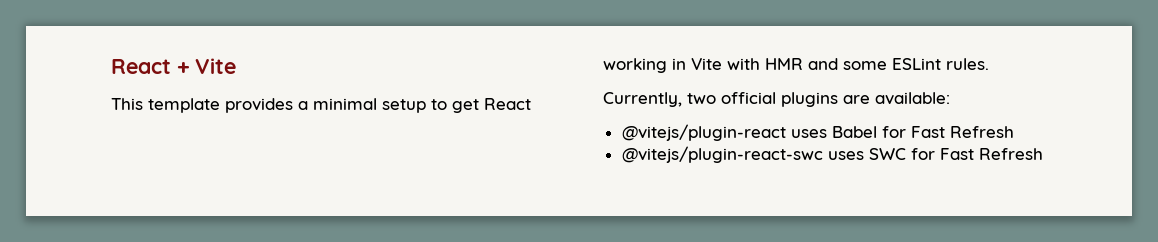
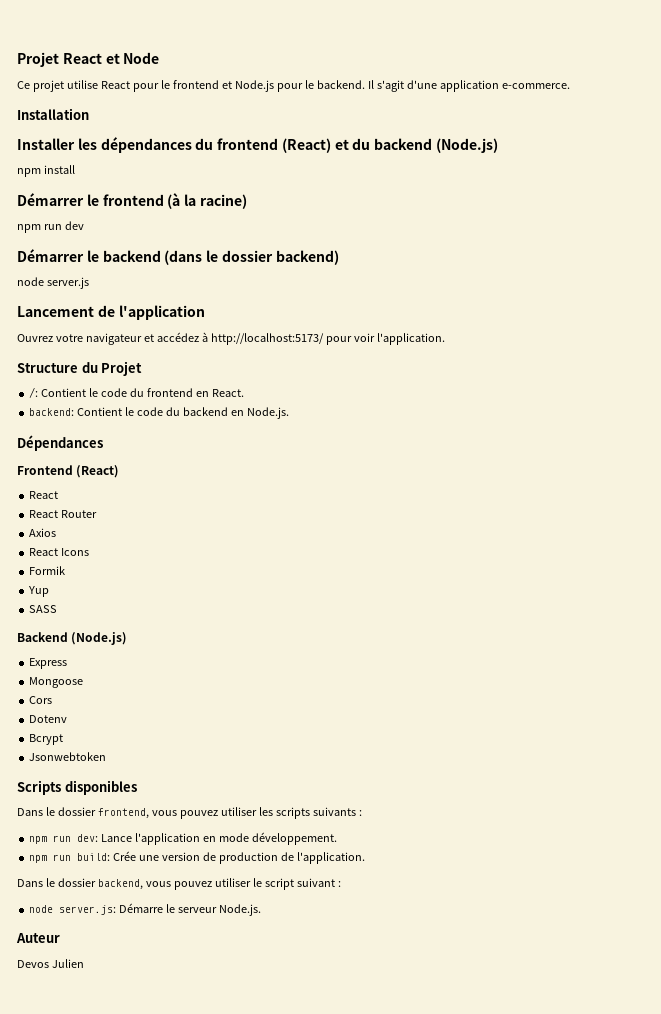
- React + Vite
- This template provides a minimal setup to get React working in Vite with HMR and some ESLint rules.
- Currently, two official plugins are available:
- @vitejs/plugin-react uses Babel for Fast Refresh
- @vitejs/plugin-react-swc uses SWC for Fast Refresh
+ Projet React et Node
+ Ce projet utilise React pour le frontend et Node.js pour le backend. Il s'agit d'une application e-commerce.
+ Installation
+ Installer les dépendances du frontend (React) et du backend (Node.js)
+ npm install
+ Démarrer le frontend (à la racine)
+ npm run dev
+ Démarrer le backend (dans le dossier backend)
+ node server.js
+ Lancement de l'application
+ Ouvrez votre navigateur et accédez à http://localhost:5173/ pour voir l'application.
+ Structure du Projet
+ /: Contient le code du frontend en React.
+ backend: Contient le code du backend en Node.js.
+ Dépendances
+ Frontend (React)
+ React
+ React Router
+ Axios
+ React Icons
+ Formik
+ Yup
+ SASS
+ Backend (Node.js)
+ Express
+ Mongoose
+ Cors
+ Dotenv
+ Bcrypt
+ Jsonwebtoken
+ Scripts disponibles
+ Dans le dossier frontend, vous pouvez utiliser les scripts suivants :
+ npm run dev: Lance l'application en mode développement.
+ npm run build: Crée une version de production de l'application.
+ Dans le dossier backend, vous pouvez utiliser le script suivant :
+ node server.js: Démarre le serveur Node.js.
+ Auteur
+ Devos Julien

